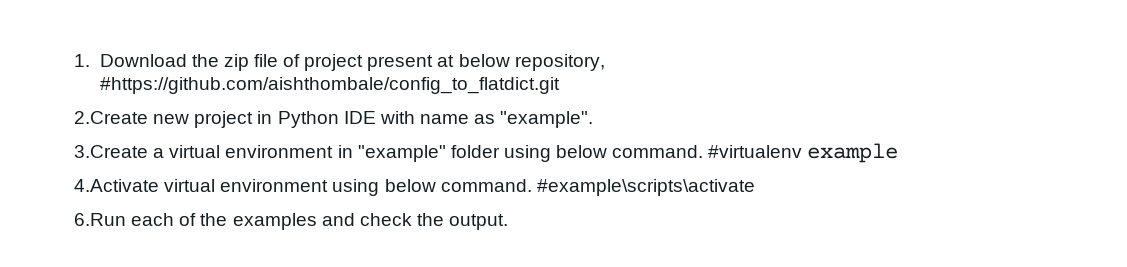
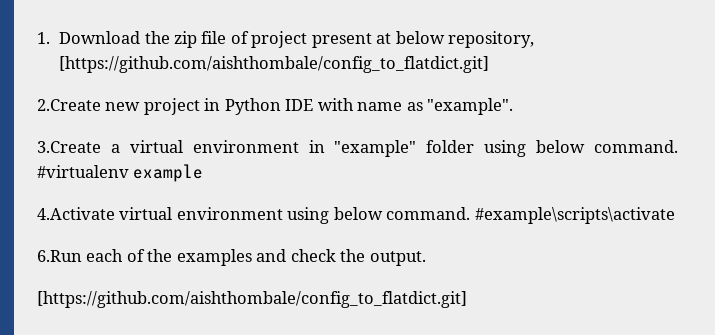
- 1. Download the zip file of project present at below repository, #https://github.com/aishthombale/config_to_flatdict.git
+ 1. Download the zip file of project present at below repository, [https://github.com/aishthombale/config_to_flatdict.git]
  6.Run each of the examples and check the output.
+ [https://github.com/aishthombale/config_to_flatdict.git]

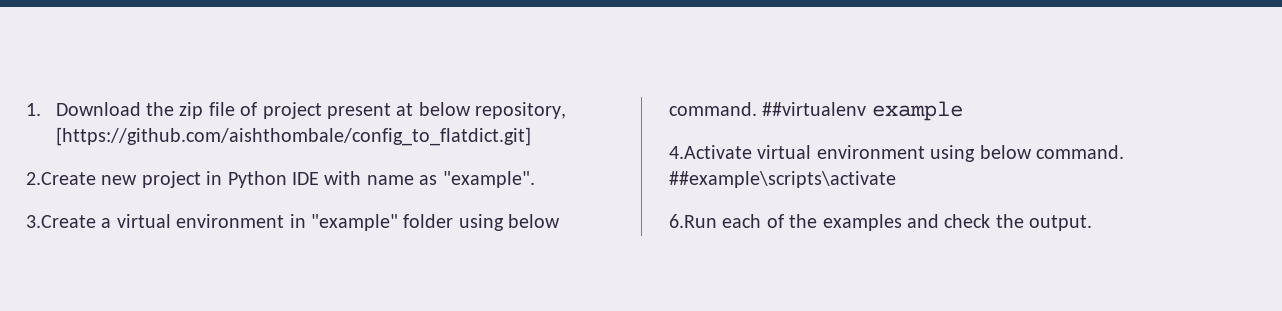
- #virtualenv example
+ ##virtualenv example
- #example\scripts\activate
+ ##example\scripts\activate
  6.Run each of the examples and check the output.
- [https://github.com/aishthombale/config_to_flatdict.git]

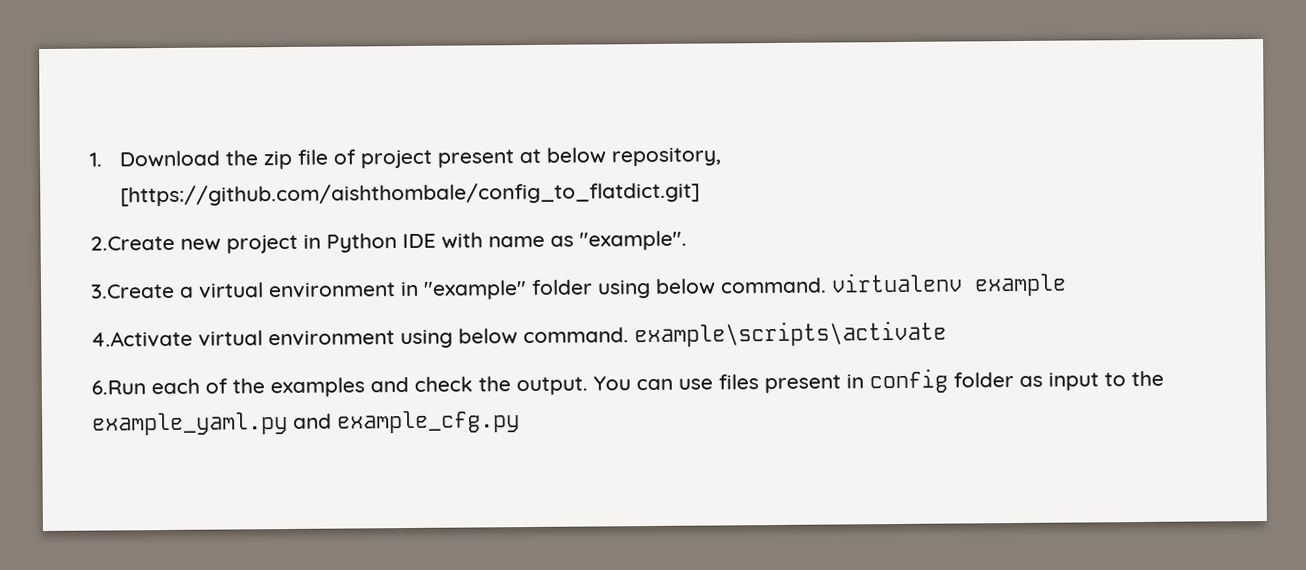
- 3.Create a virtual environment in "example" folder using below command. ##virtualenv example
+ 3.Create a virtual environment in "example" folder using below command. virtualenv example
- 4.Activate virtual environment using below command. ##example\scripts\activate
+ 4.Activate virtual environment using below command. example\scripts\activate
+ You can use files present in config folder as input to the example_yaml.py and example_cfg.py

